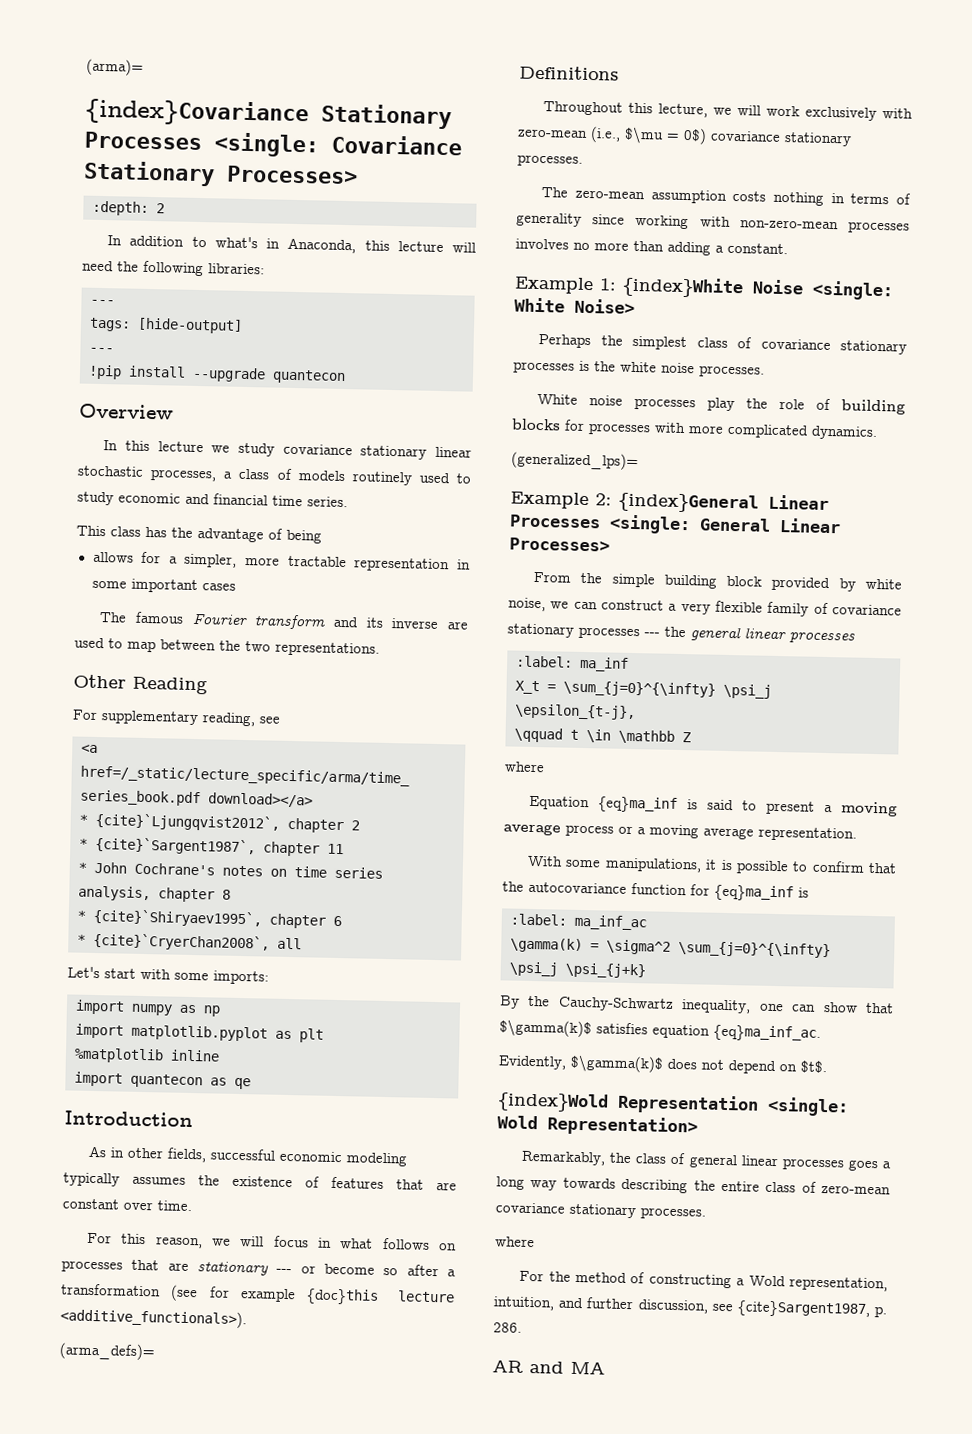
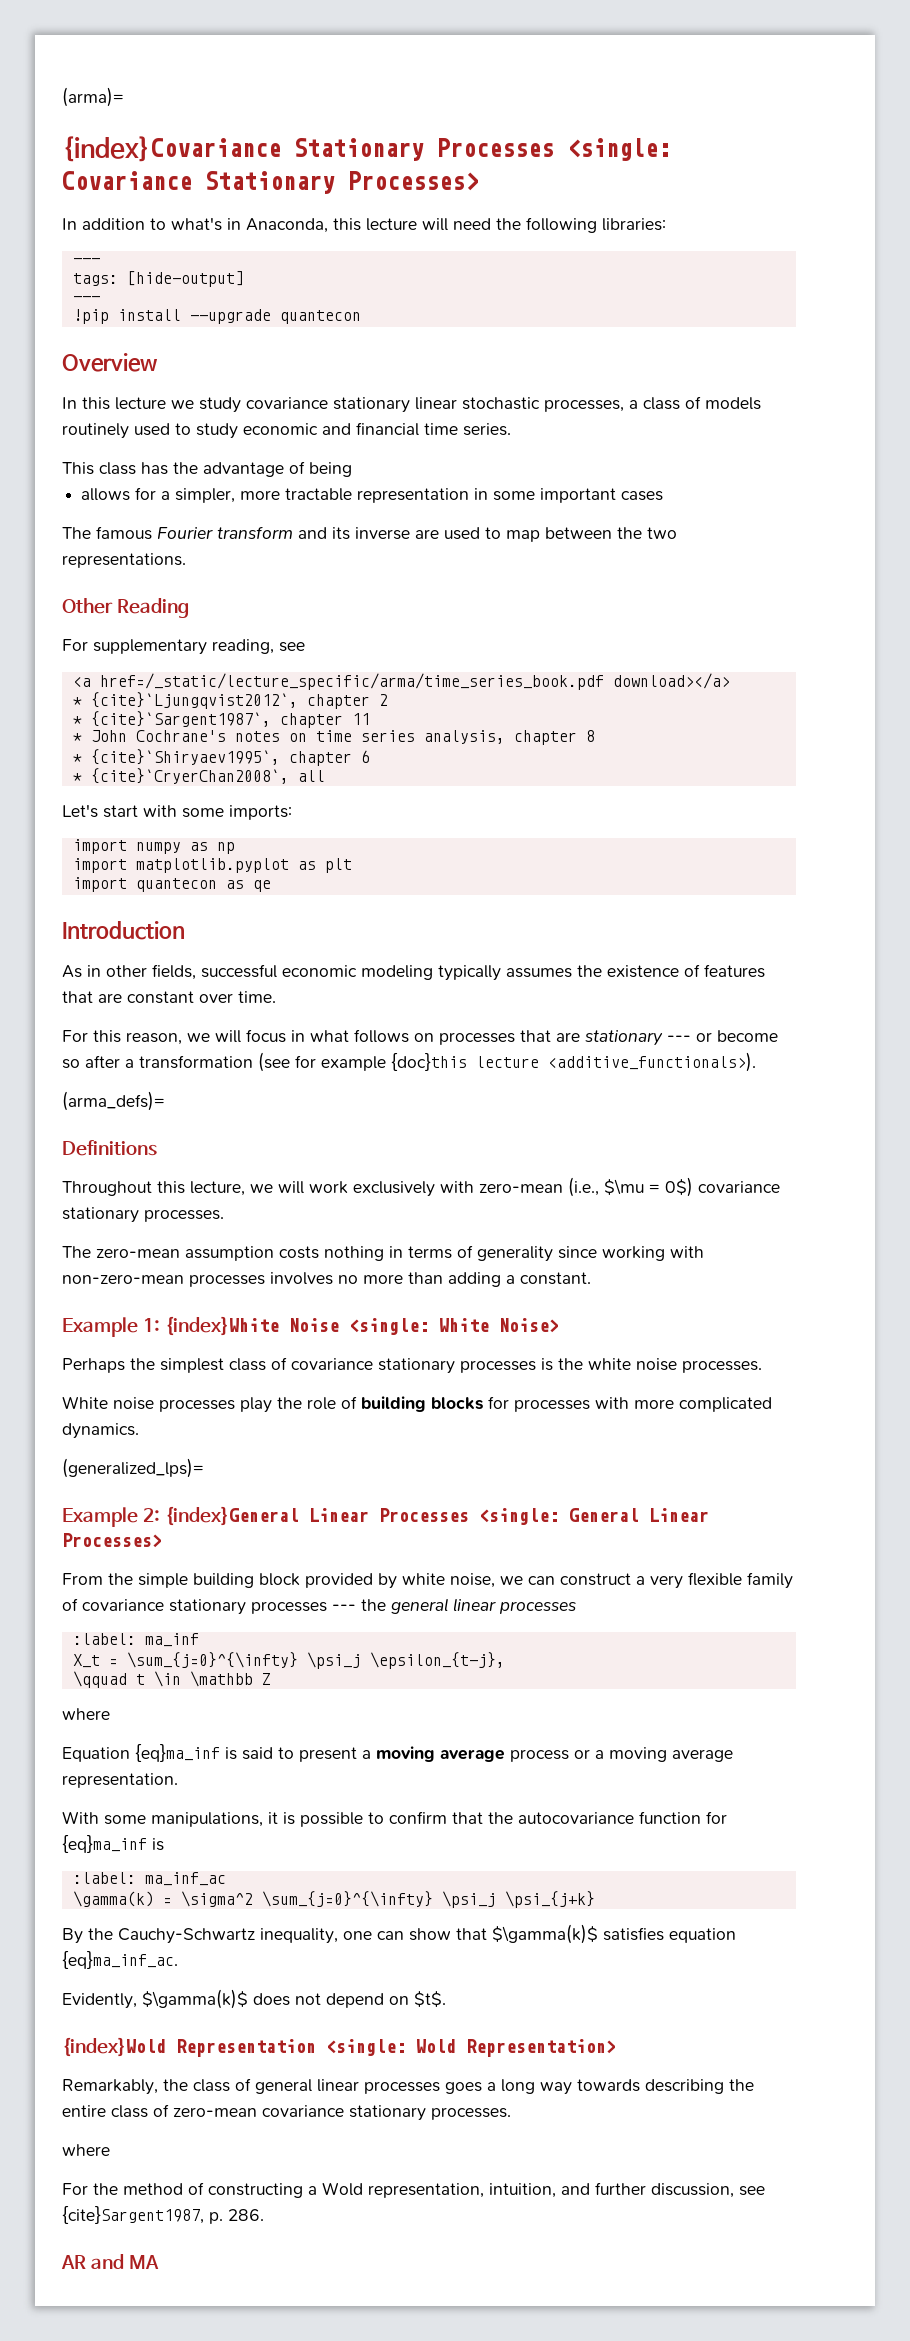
- :depth: 2
- %matplotlib inline

